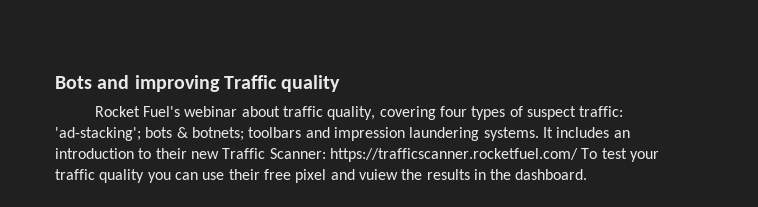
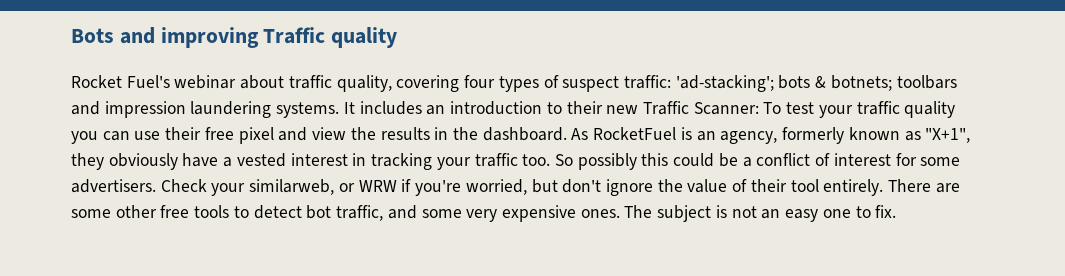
- It includes an introduction to their new Traffic Scanner: https://trafficscanner.rocketfuel.com/ To test your traffic quality you can use their free pixel and vuiew the results in the dashboard.
+ It includes an introduction to their new Traffic Scanner: To test your traffic quality you can use their free pixel and view the results in the dashboard.
+ As RocketFuel is an agency, formerly known as "X+1", they obviously have a vested interest in tracking your traffic too. So possibly this could be a conflict of interest for some advertisers. Check your similarweb, or WRW if you're worried, but don't ignore the value of their tool entirely. There are some other free tools to detect bot traffic, and some very expensive ones. The subject is not an easy one to fix.

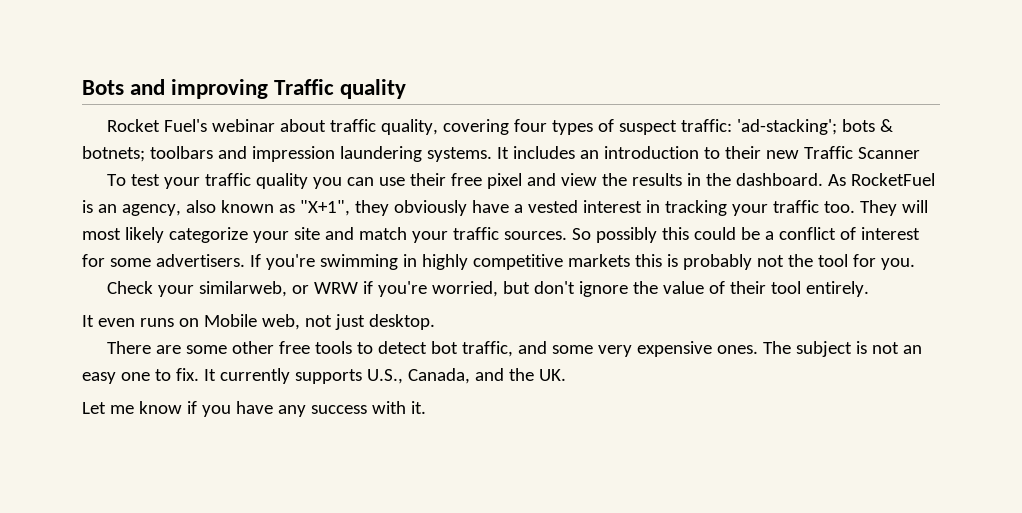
- It includes an introduction to their new Traffic Scanner: To test your traffic quality you can use their free pixel and view the results in the dashboard.
+ It includes an introduction to their new Traffic Scanner
+ To test your traffic quality you can use their free pixel and view the results in the dashboard.
- As RocketFuel is an agency, formerly known as "X+1", they obviously have a vested interest in tracking your traffic too.
+ As RocketFuel is an agency, also known as "X+1", they obviously have a vested interest in tracking your traffic too.
+ They will most likely categorize your site and match your traffic sources.
- So possibly this could be a conflict of interest for some advertisers. Check your similarweb, or WRW if you're worried, but don't ignore the value of their tool entirely. There are some other free tools to detect bot traffic, and some very expensive ones.
+ So possibly this could be a conflict of interest for some advertisers. If you're swimming in highly competitive markets this is probably not the tool for you.
+ Check your similarweb, or WRW if you're worried, but don't ignore the value of their tool entirely.
+ It even runs on Mobile web, not just desktop.
+ There are some other free tools to detect bot traffic, and some very expensive ones.
+ It currently supports U.S., Canada, and the UK.
+ Let me know if you have any success with it.

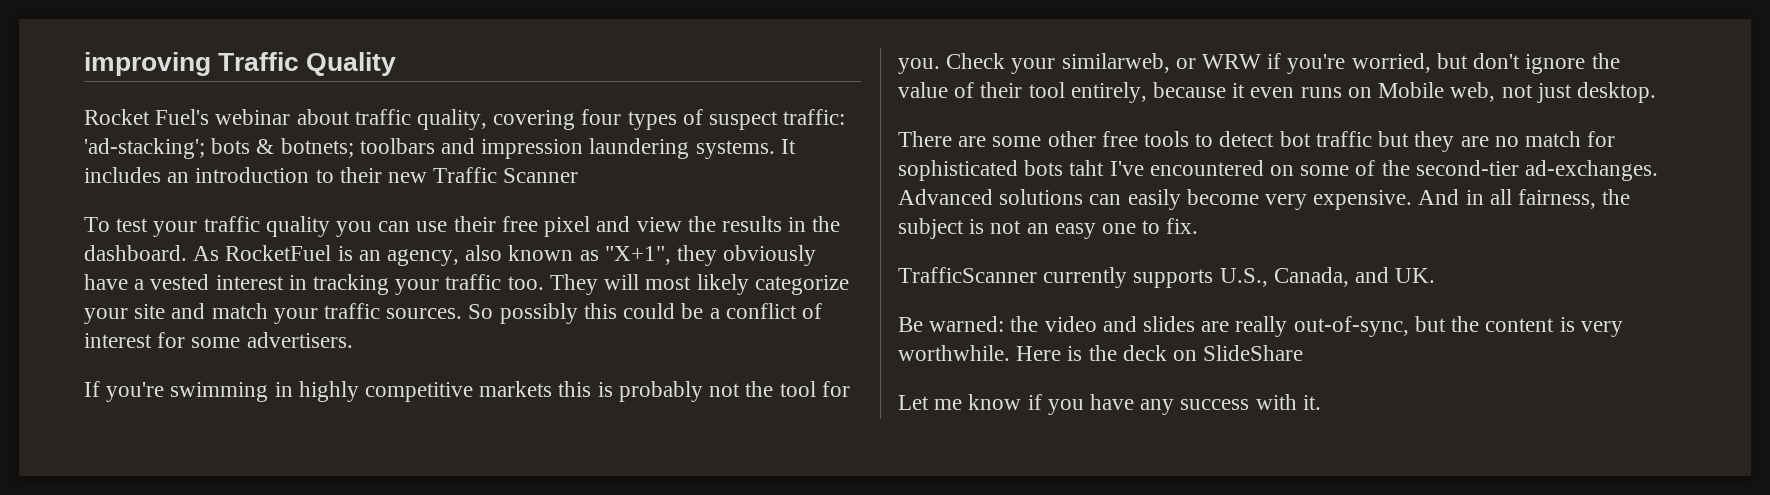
- Bots and improving Traffic quality
+ improving Traffic Quality
- So possibly this could be a conflict of interest for some advertisers. If you're swimming in highly competitive markets this is probably not the tool for you.
- Check your similarweb, or WRW if you're worried, but don't ignore the value of their tool entirely.
- It even runs on Mobile web, not just desktop.
+ So possibly this could be a conflict of interest for some advertisers.
+ If you're swimming in highly competitive markets this is probably not the tool for you. Check your similarweb, or WRW if you're worried, but don't ignore the value of their tool entirely, because it even runs on Mobile web, not just desktop.
- There are some other free tools to detect bot traffic, and some very expensive ones. The subject is not an easy one to fix. It currently supports U.S., Canada, and the UK.
+ There are some other free tools to detect bot traffic but they are no match for sophisticated bots taht I've encountered on some of the second-tier ad-exchanges. Advanced solutions can easily become very expensive. And in all fairness, the subject is not an easy one to fix.
+ TrafficScanner currently supports U.S., Canada, and UK.
+ Be warned: the video and slides are really out-of-sync, but the content is very worthwhile. Here is the deck on SlideShare

